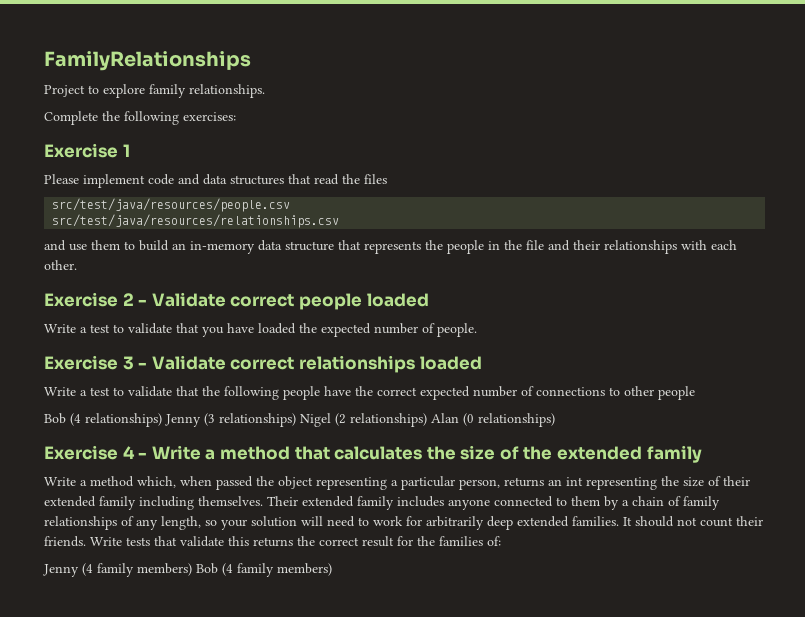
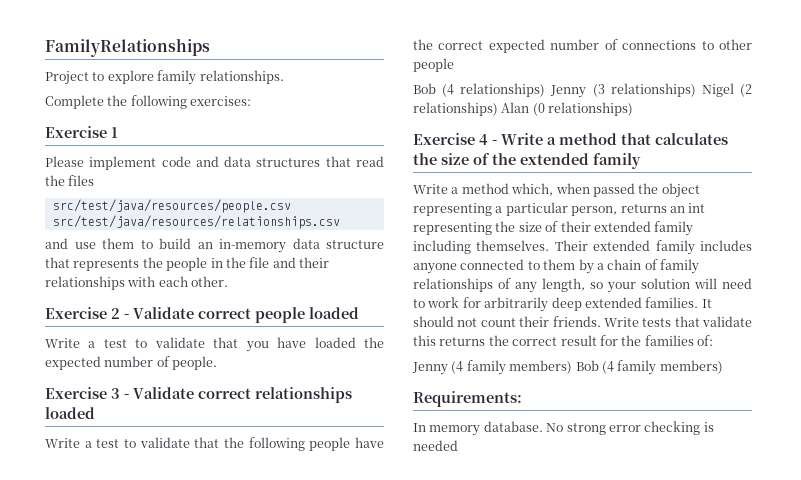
+ Requirements:
+ In memory database. No strong error checking is needed

